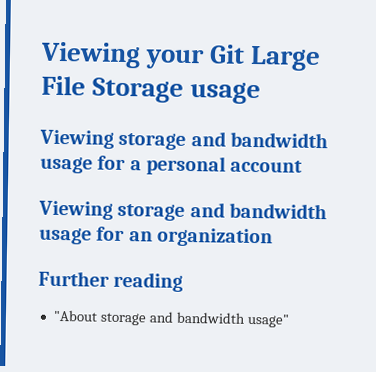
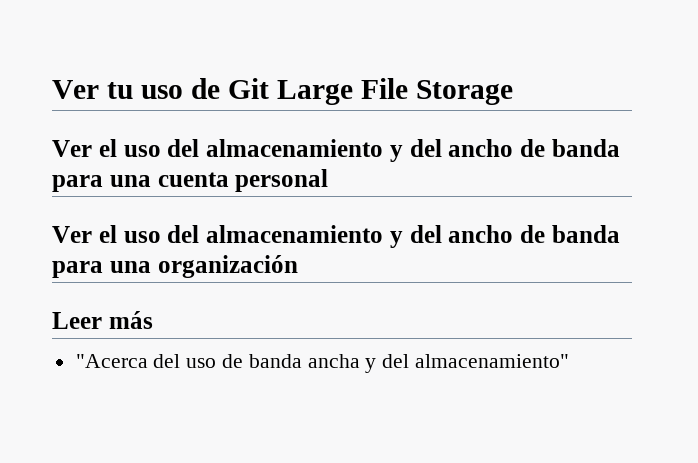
- Viewing your Git Large File Storage usage
- Viewing storage and bandwidth usage for a personal account
- Viewing storage and bandwidth usage for an organization
- Further reading
- "About storage and bandwidth usage"
+ Ver tu uso de Git Large File Storage
+ Ver el uso del almacenamiento y del ancho de banda para una cuenta personal
+ Ver el uso del almacenamiento y del ancho de banda para una organización
+ Leer más
+ "Acerca del uso de banda ancha y del almacenamiento"

